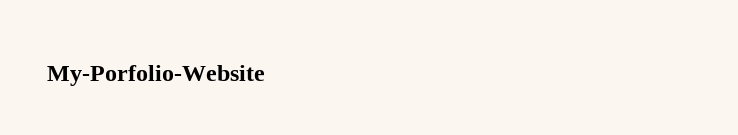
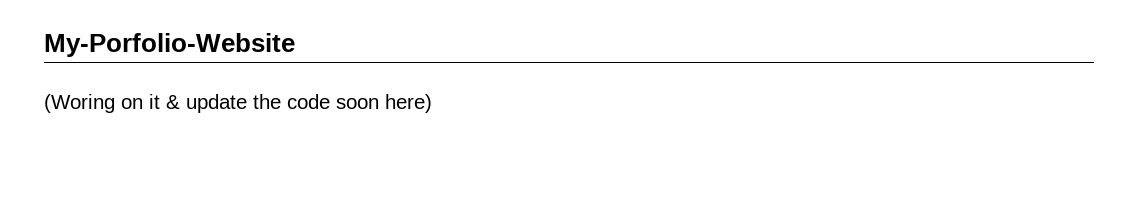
+ (Woring on it & update the code soon here)

